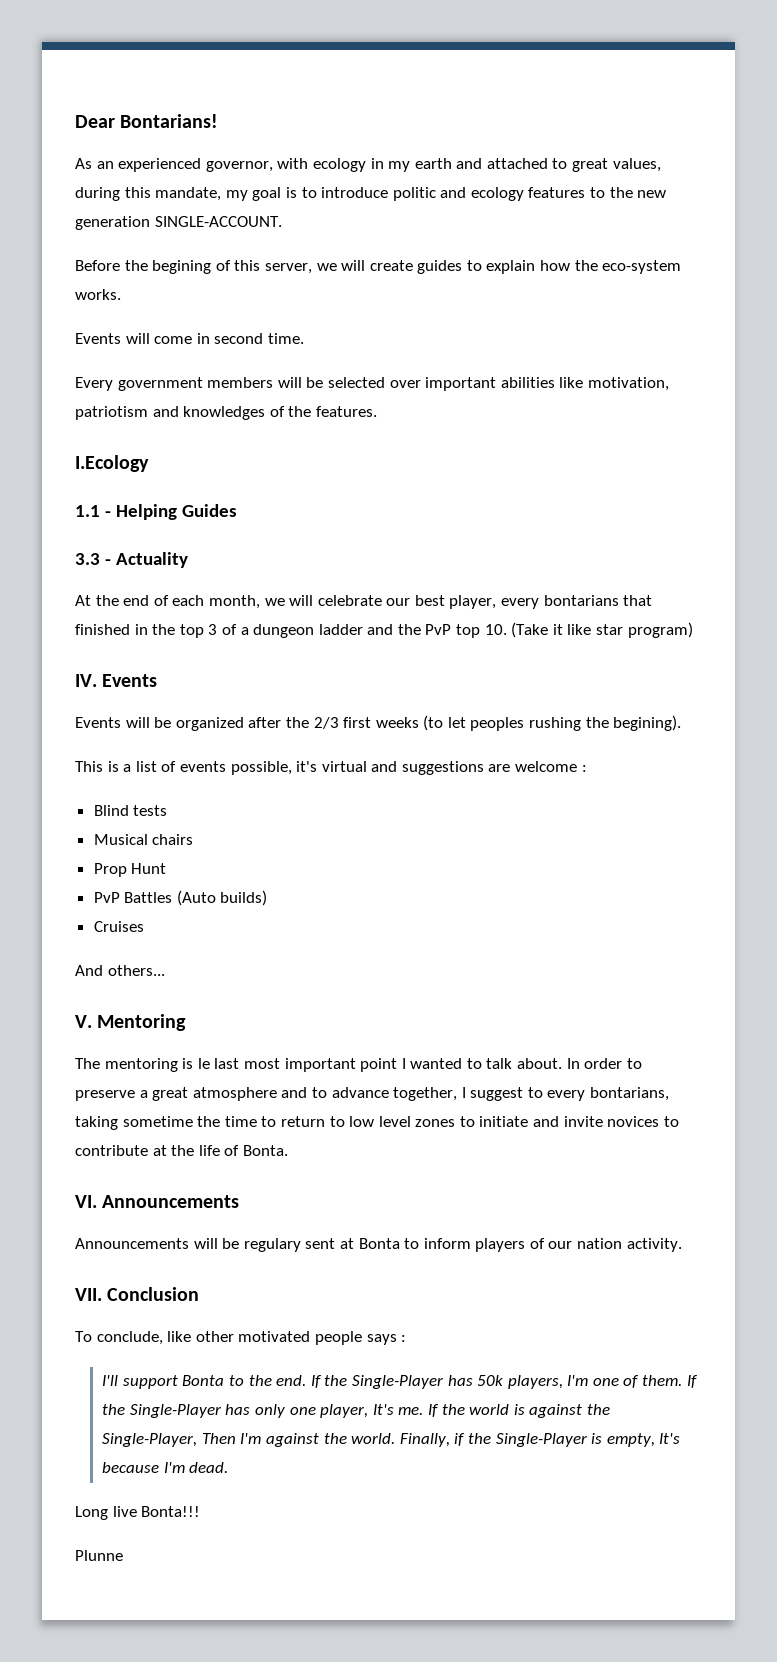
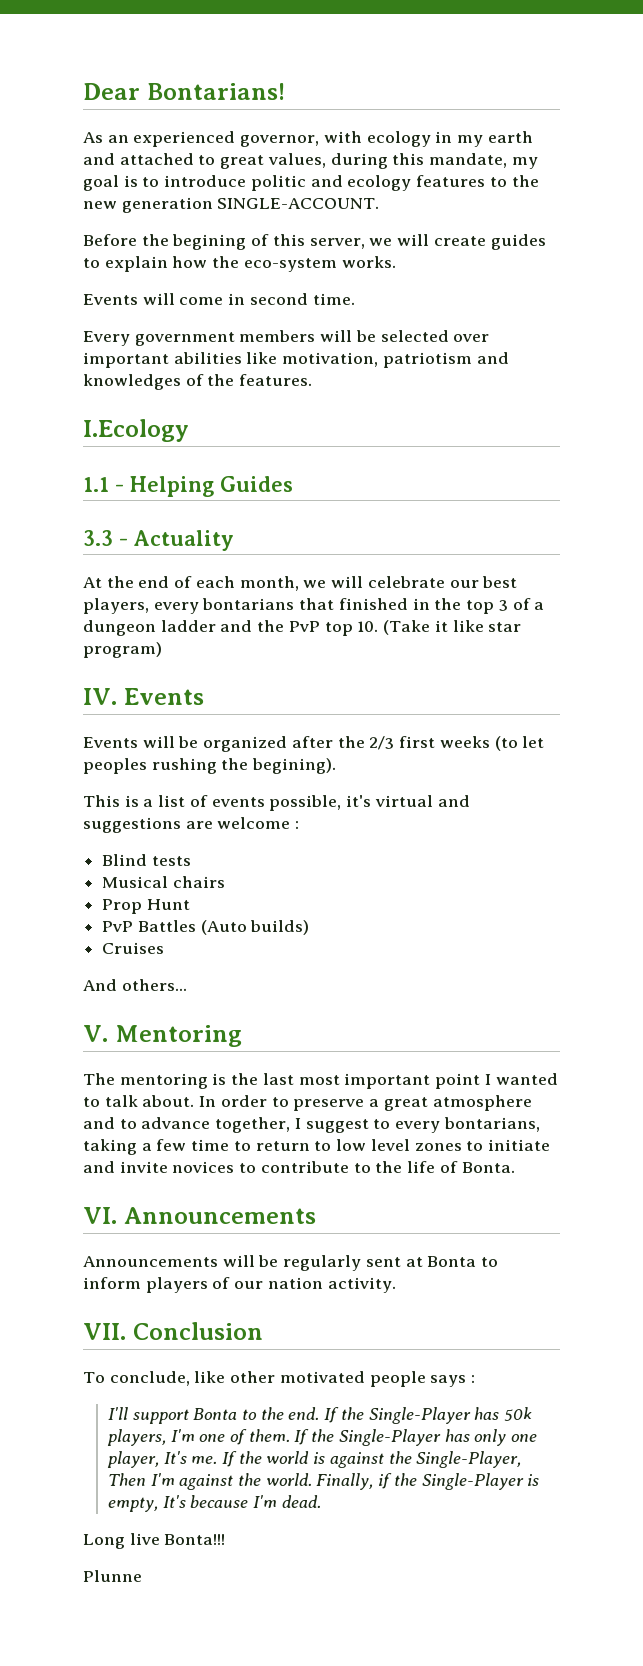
- At the end of each month, we will celebrate our best player, every bontarians that finished in the top 3 of a dungeon ladder and the PvP top 10. (Take it like star program)
+ At the end of each month, we will celebrate our best players, every bontarians that finished in the top 3 of a dungeon ladder and the PvP top 10. (Take it like star program)
- The mentoring is le last most important point I wanted to talk about.
+ The mentoring is the last most important point I wanted to talk about.
- In order to preserve a great atmosphere and to advance together, I suggest to every bontarians, taking sometime the time to return to low level zones to initiate and invite novices to contribute at the life of Bonta.
+ In order to preserve a great atmosphere and to advance together, I suggest to every bontarians, taking a few time to return to low level zones to initiate and invite novices to contribute to the life of Bonta.
- Announcements will be regulary sent at Bonta to inform players of our nation activity.
+ Announcements will be regularly sent at Bonta to inform players of our nation activity.

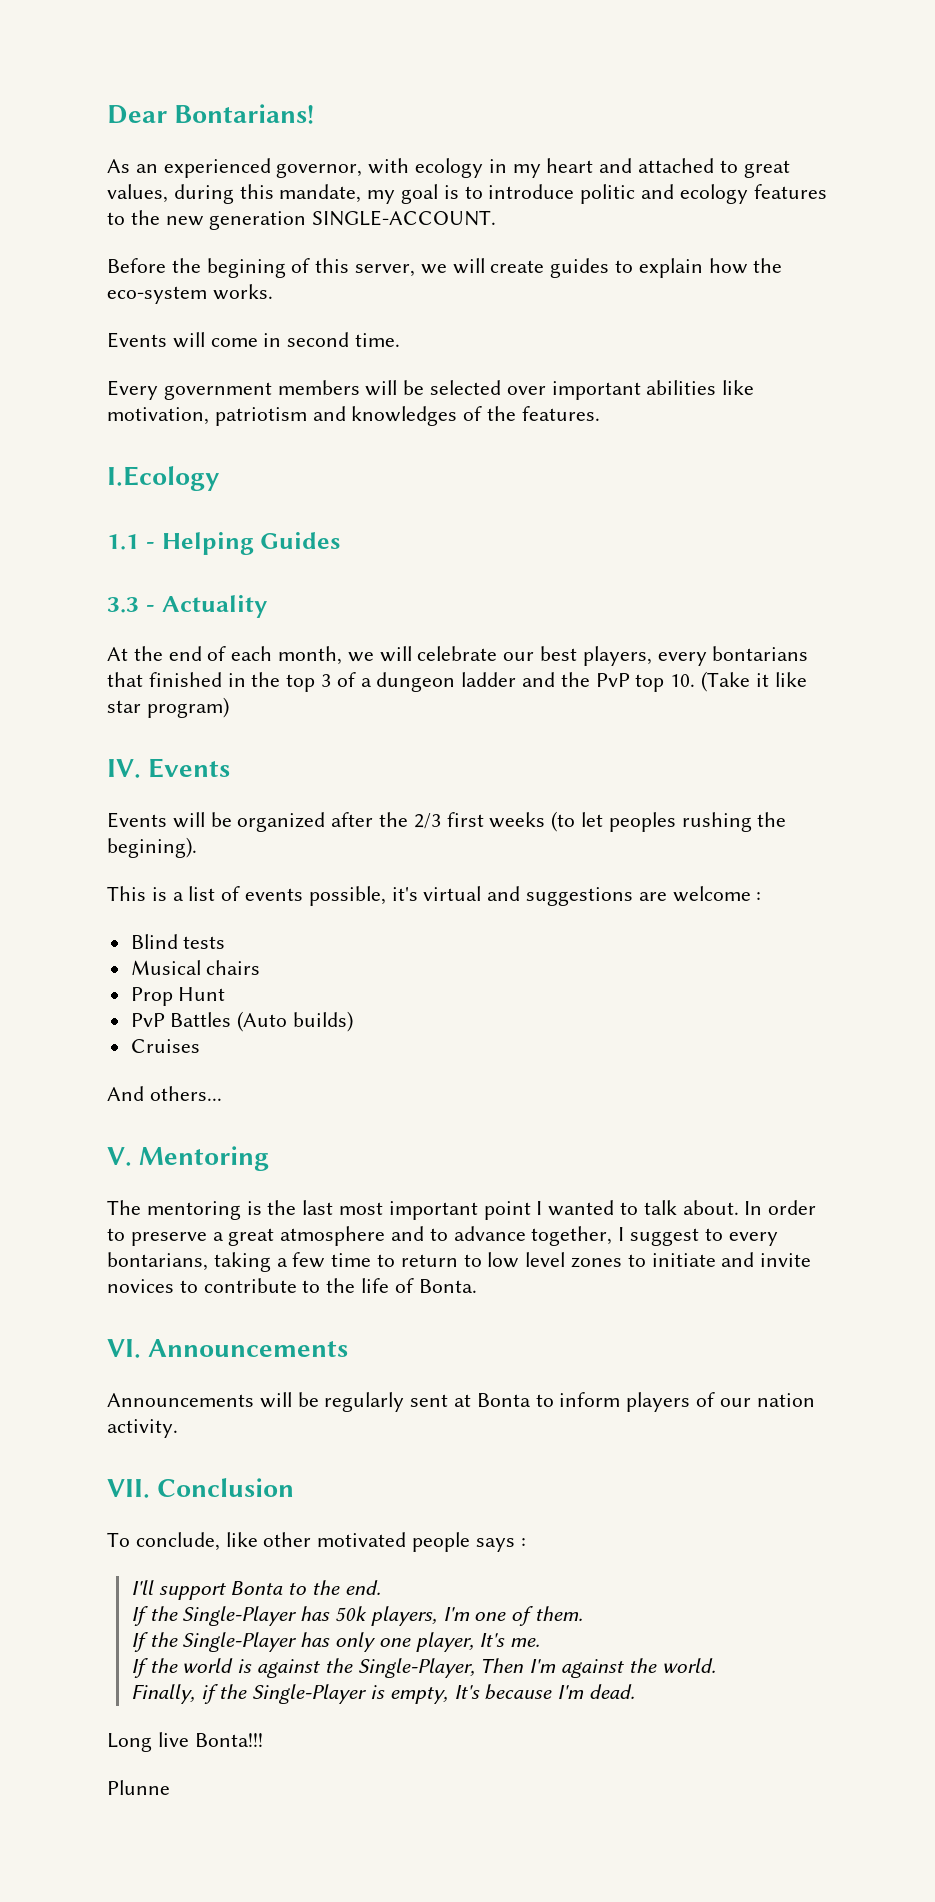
- As an experienced governor, with ecology in my earth and attached to great values, during this mandate, my goal is to introduce politic and ecology features to the new generation SINGLE-ACCOUNT.
+ As an experienced governor, with ecology in my heart and attached to great values, during this mandate, my goal is to introduce politic and ecology features to the new generation SINGLE-ACCOUNT.
- I'll support Bonta to the end. If the Single-Player has 50k players, I'm one of them. If the Single-Player has only one player, It's me. If the world is against the Single-Player, Then I'm against the world. Finally, if the Single-Player is empty, It's because I'm dead.
+ I'll support Bonta to the end.
+ If the Single-Player has 50k players, I'm one of them.
+ If the Single-Player has only one player, It's me.
+ If the world is against the Single-Player, Then I'm against the world.
+ Finally, if the Single-Player is empty, It's because I'm dead.

